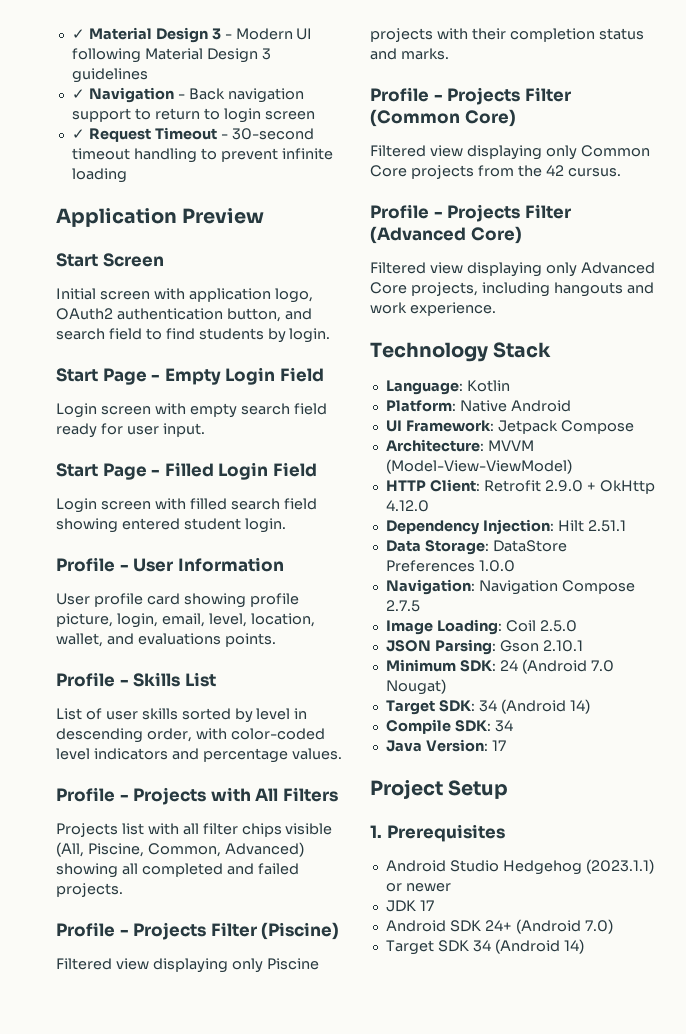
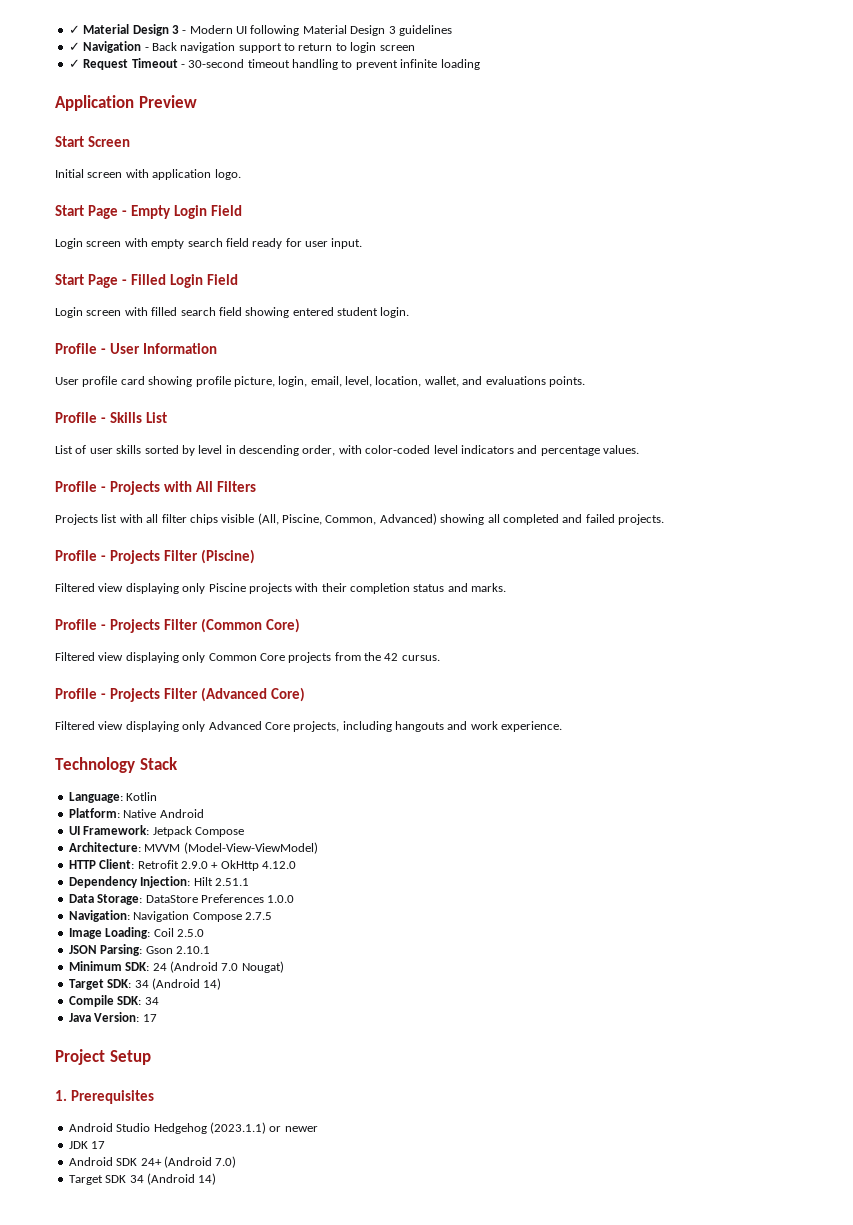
- Initial screen with application logo, OAuth2 authentication button, and search field to find students by login.
+ Initial screen with application logo.

